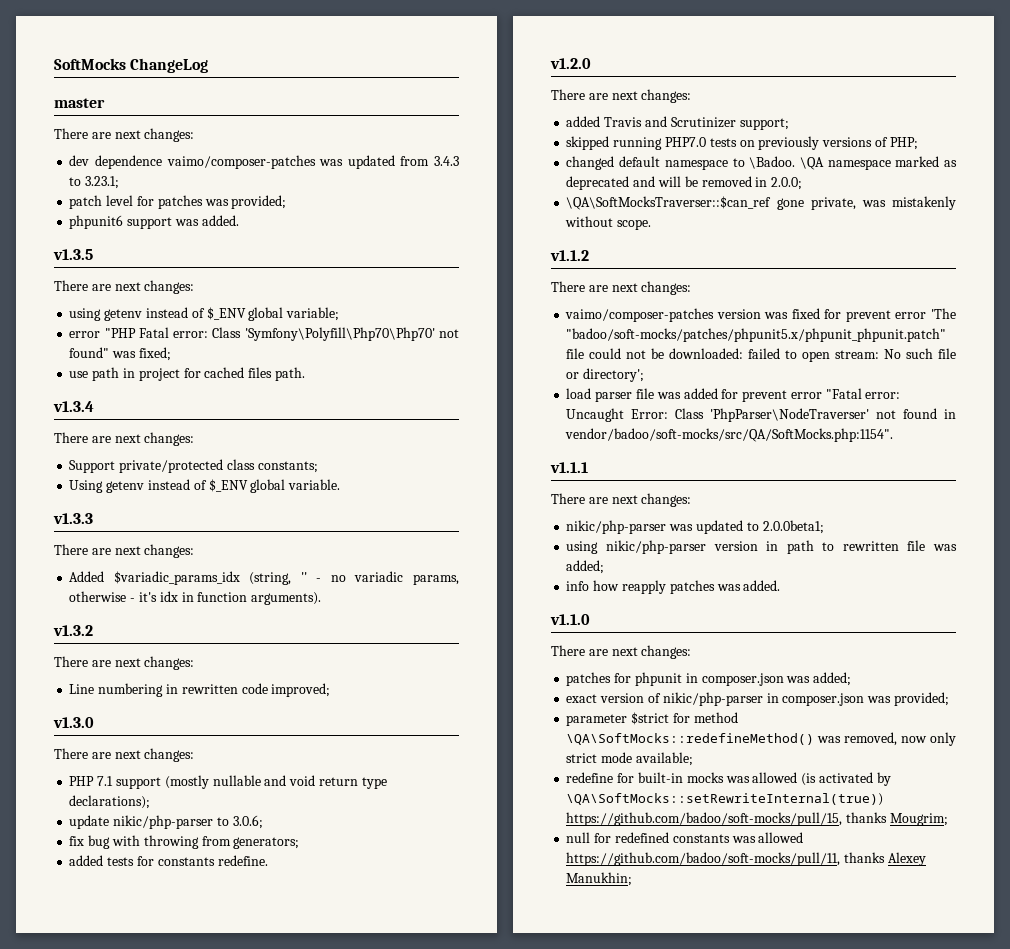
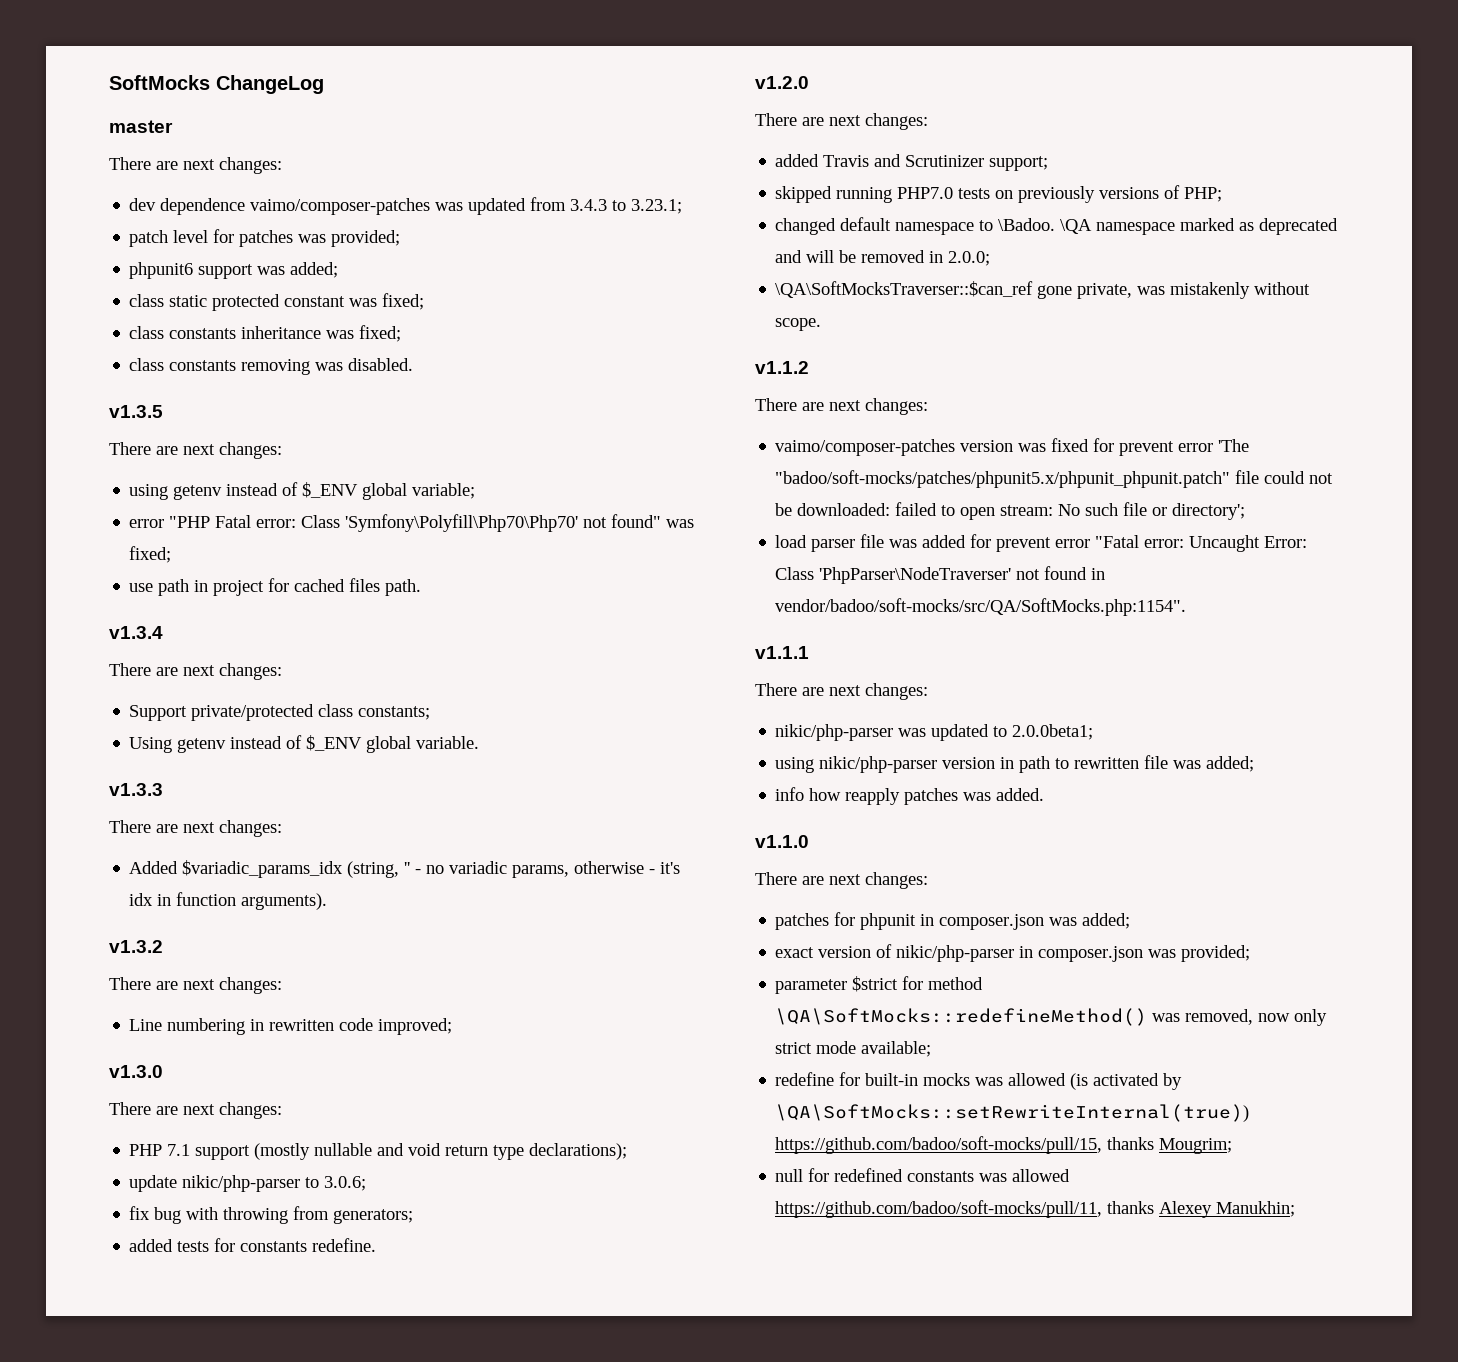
- phpunit6 support was added.
+ phpunit6 support was added;
+ class static protected constant was fixed;
+ class constants inheritance was fixed;
+ class constants removing was disabled.

